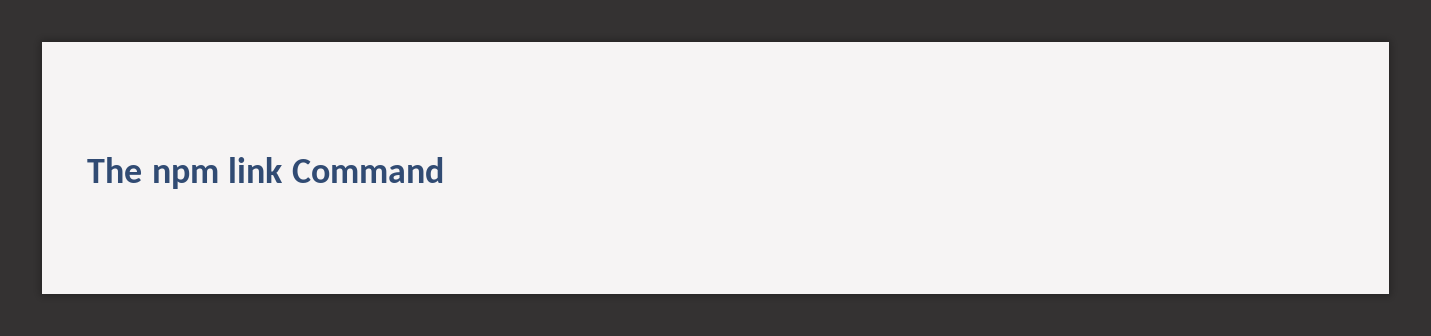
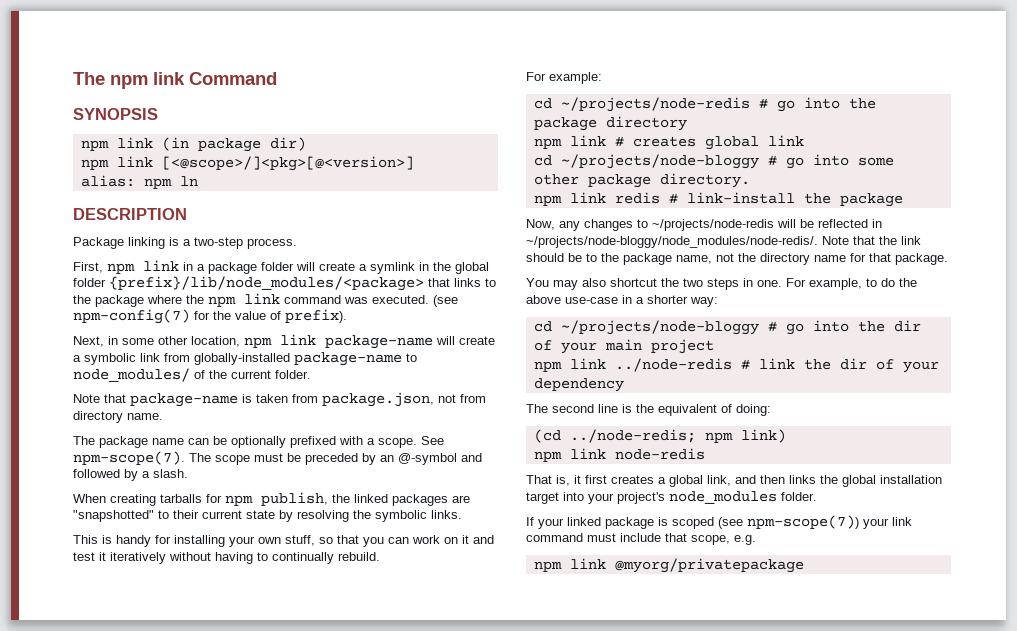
+ SYNOPSIS
+ npm link (in package dir)
+ npm link [<@scope>/]<pkg>[@<version>]
+ alias: npm ln
+ DESCRIPTION
+ Package linking is a two-step process.
+ First, npm link in a package folder will create a symlink in the global folder {prefix}/lib/node_modules/<package> that links to the package where the npm link command was executed. (see npm-config(7) for the value of prefix).
+ Next, in some other location, npm link package-name will create a symbolic link from globally-installed package-name to node_modules/ of the current folder.
+ Note that package-name is taken from package.json, not from directory name.
+ The package name can be optionally prefixed with a scope. See npm-scope(7). The scope must be preceded by an @-symbol and followed by a slash.
+ When creating tarballs for npm publish, the linked packages are "snapshotted" to their current state by resolving the symbolic links.
+ This is handy for installing your own stuff, so that you can work on it and test it iteratively without having to continually rebuild.
+ For example:
+ cd ~/projects/node-redis # go into the package directory
+ npm link # creates global link
+ cd ~/projects/node-bloggy # go into some other package directory.
+ npm link redis # link-install the package
+ Now, any changes to ~/projects/node-redis will be reflected in ~/projects/node-bloggy/node_modules/node-redis/. Note that the link should be to the package name, not the directory name for that package.
+ You may also shortcut the two steps in one. For example, to do the above use-case in a shorter way:
+ cd ~/projects/node-bloggy # go into the dir of your main project
+ npm link ../node-redis # link the dir of your dependency
+ The second line is the equivalent of doing:
+ (cd ../node-redis; npm link)
+ npm link node-redis
+ That is, it first creates a global link, and then links the global installation target into your project's node_modules folder.
+ If your linked package is scoped (see npm-scope(7)) your link command must include that scope, e.g.
+ npm link @myorg/privatepackage

